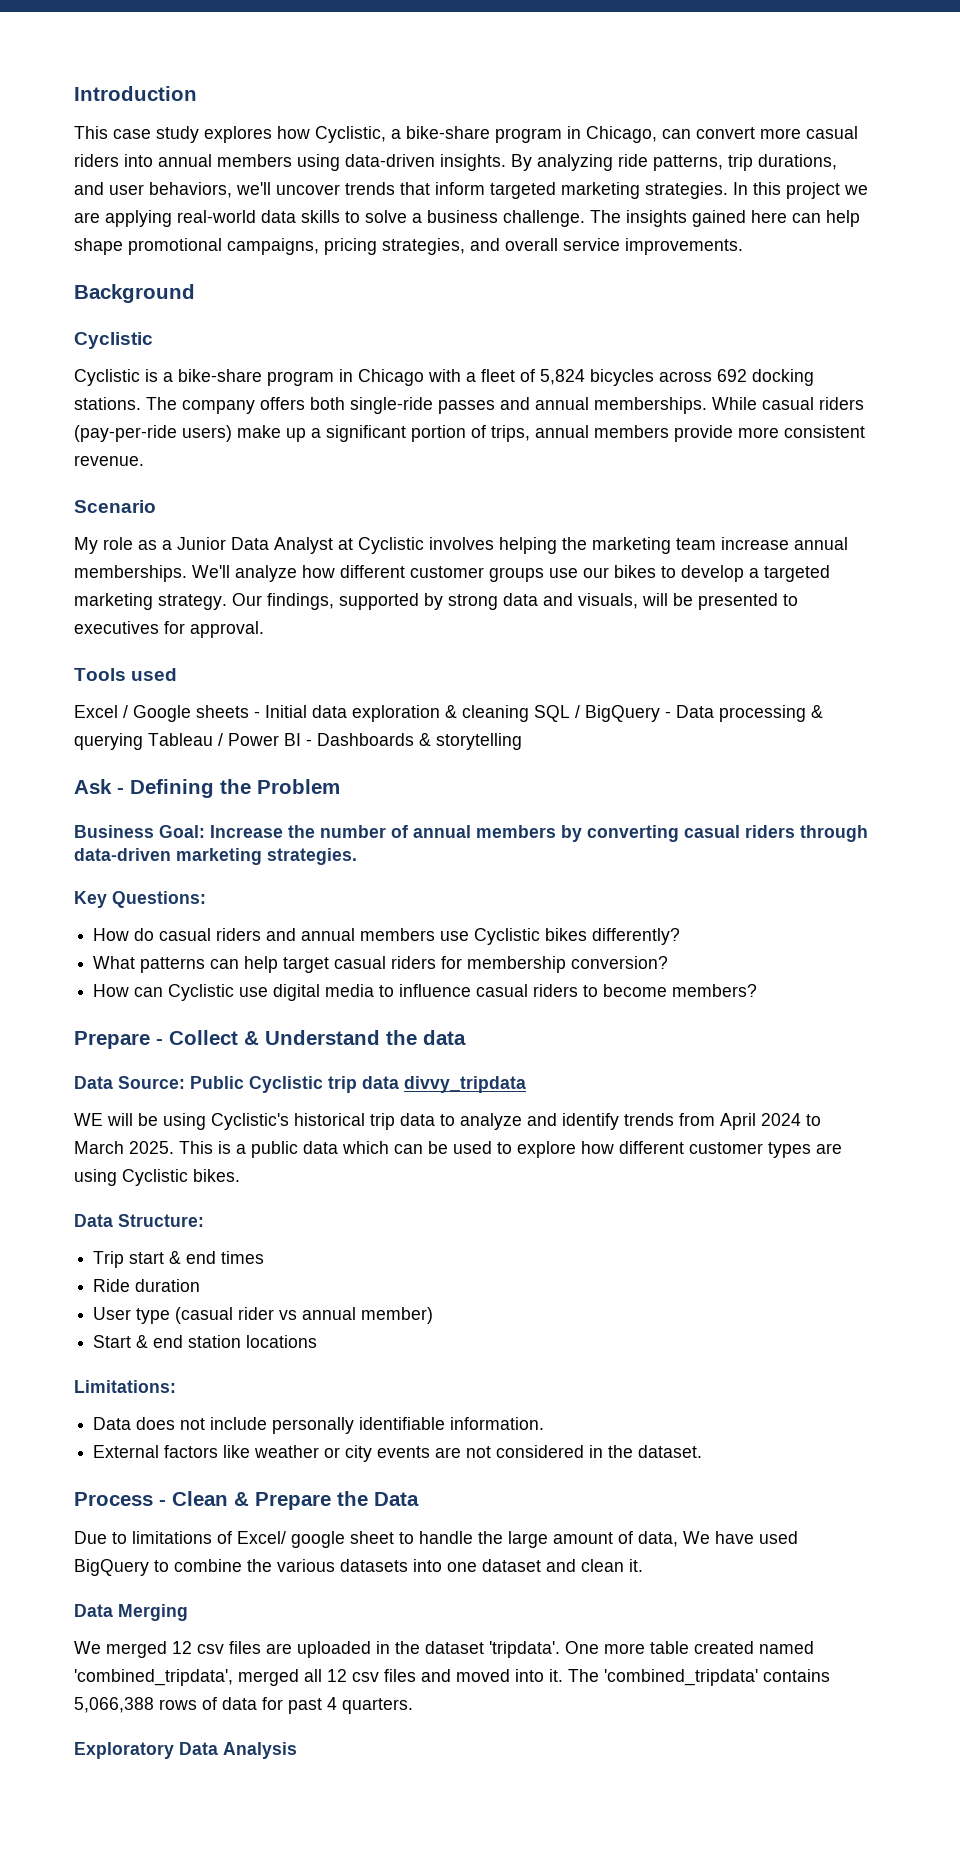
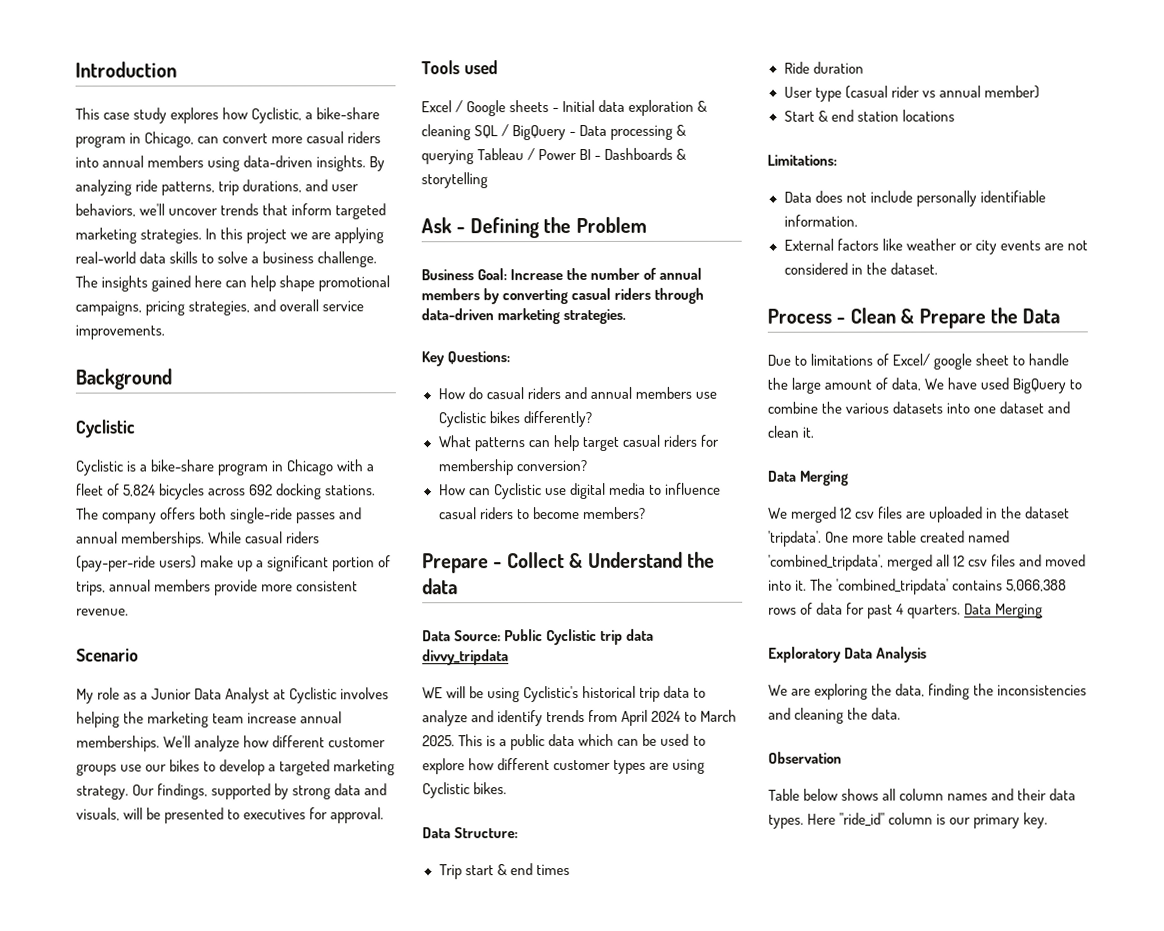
- The 'combined_tripdata' contains 5,066,388 rows of data for past 4 quarters.
+ The 'combined_tripdata' contains 5,066,388 rows of data for past 4 quarters. Data Merging
+ We are exploring the data, finding the inconsistencies and cleaning the data.
+ Observation
+ Table below shows all column names and their data types. Here "ride_id" column is our primary key.

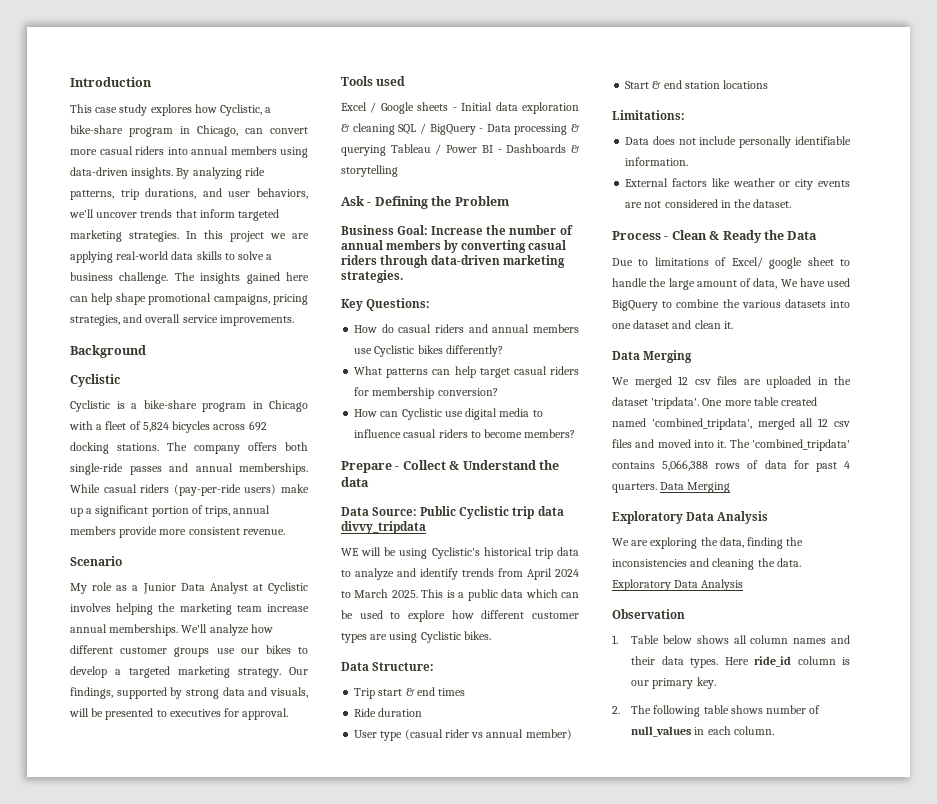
- Process - Clean & Prepare the Data
+ Process - Clean & Ready the Data
- We are exploring the data, finding the inconsistencies and cleaning the data.
+ We are exploring the data, finding the inconsistencies and cleaning the data. Exploratory Data Analysis
- Table below shows all column names and their data types.
+ 1. Table below shows all column names and their data types.
- Here "ride_id" column is our primary key.
+ Here ride_id column is our primary key.
+ 2. The following table shows number of null_values in each column.

